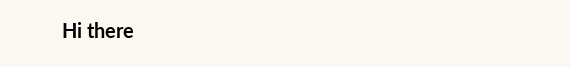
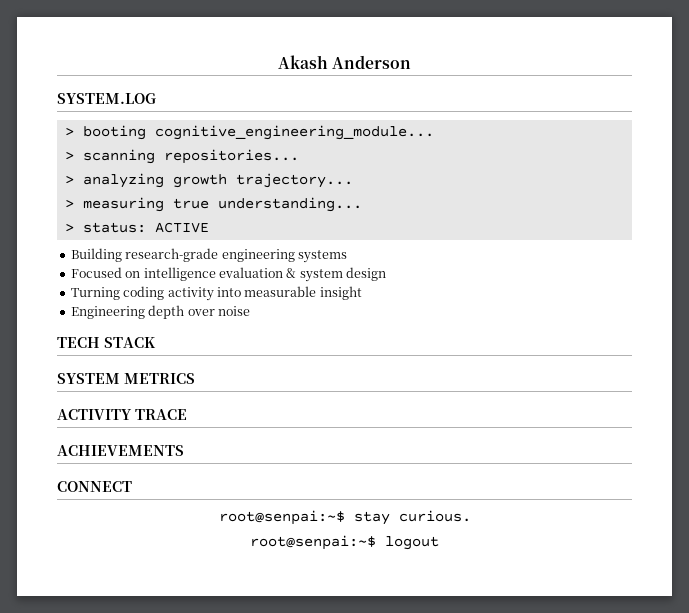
- Hi there
+ Akash Anderson
+ SYSTEM.LOG
+ > booting cognitive_engineering_module...
+ > scanning repositories...
+ > analyzing growth trajectory...
+ > measuring true understanding...
+ > status: ACTIVE
+ Building research-grade engineering systems
+ Focused on intelligence evaluation & system design
+ Turning coding activity into measurable insight
+ Engineering depth over noise
+ TECH STACK
+ SYSTEM METRICS
+ ACTIVITY TRACE
+ ACHIEVEMENTS
+ CONNECT
+ root@senpai:~$ stay curious.
+ root@senpai:~$ logout

